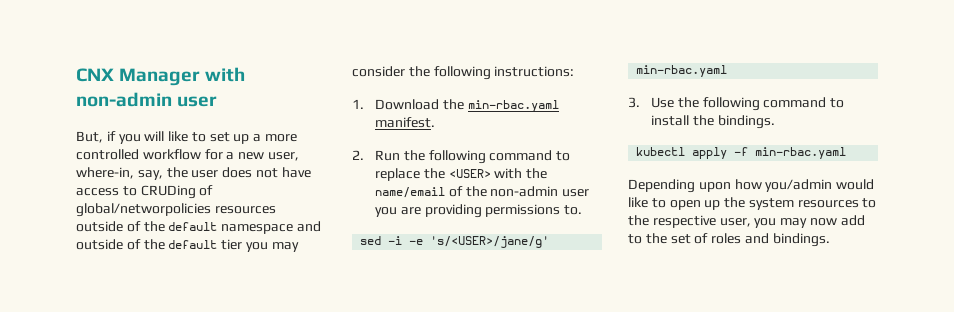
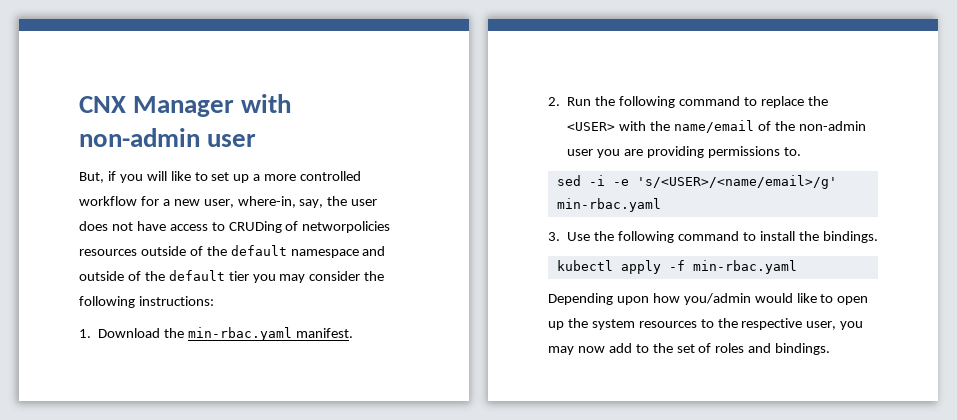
- But, if you will like to set up a more controlled workflow for a new user, where-in, say, the user does not have access to CRUDing of global/networpolicies resources outside of the default namespace and outside of the default tier you may consider the following instructions:
+ But, if you will like to set up a more controlled workflow for a new user, where-in, say, the user does not have access to CRUDing of networpolicies resources outside of the default namespace and outside of the default tier you may consider the following instructions:
- sed -i -e 's/<USER>/jane/g' min-rbac.yaml
+ sed -i -e 's/<USER>/<name/email>/g' min-rbac.yaml

